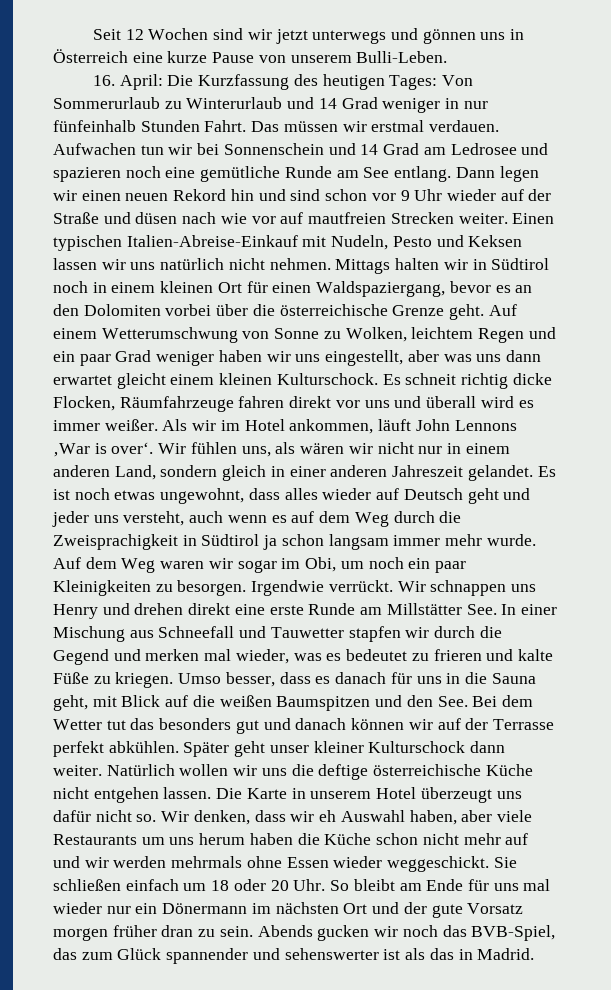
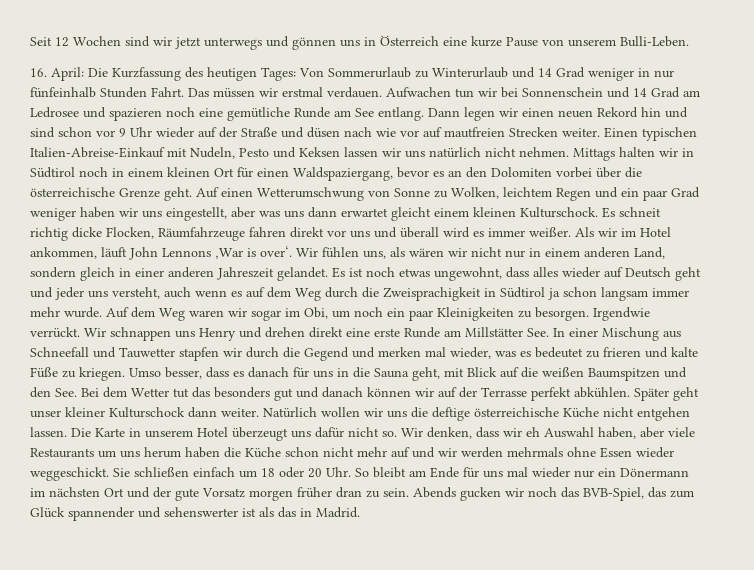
- Auf einem Wetterumschwung von Sonne zu Wolken, leichtem Regen und ein paar Grad weniger haben wir uns eingestellt, aber was uns dann erwartet gleicht einem kleinen Kulturschock.
+ Auf einen Wetterumschwung von Sonne zu Wolken, leichtem Regen und ein paar Grad weniger haben wir uns eingestellt, aber was uns dann erwartet gleicht einem kleinen Kulturschock.

